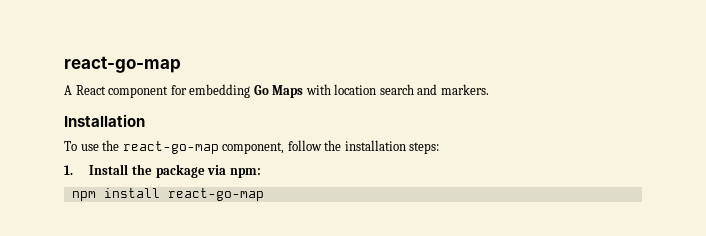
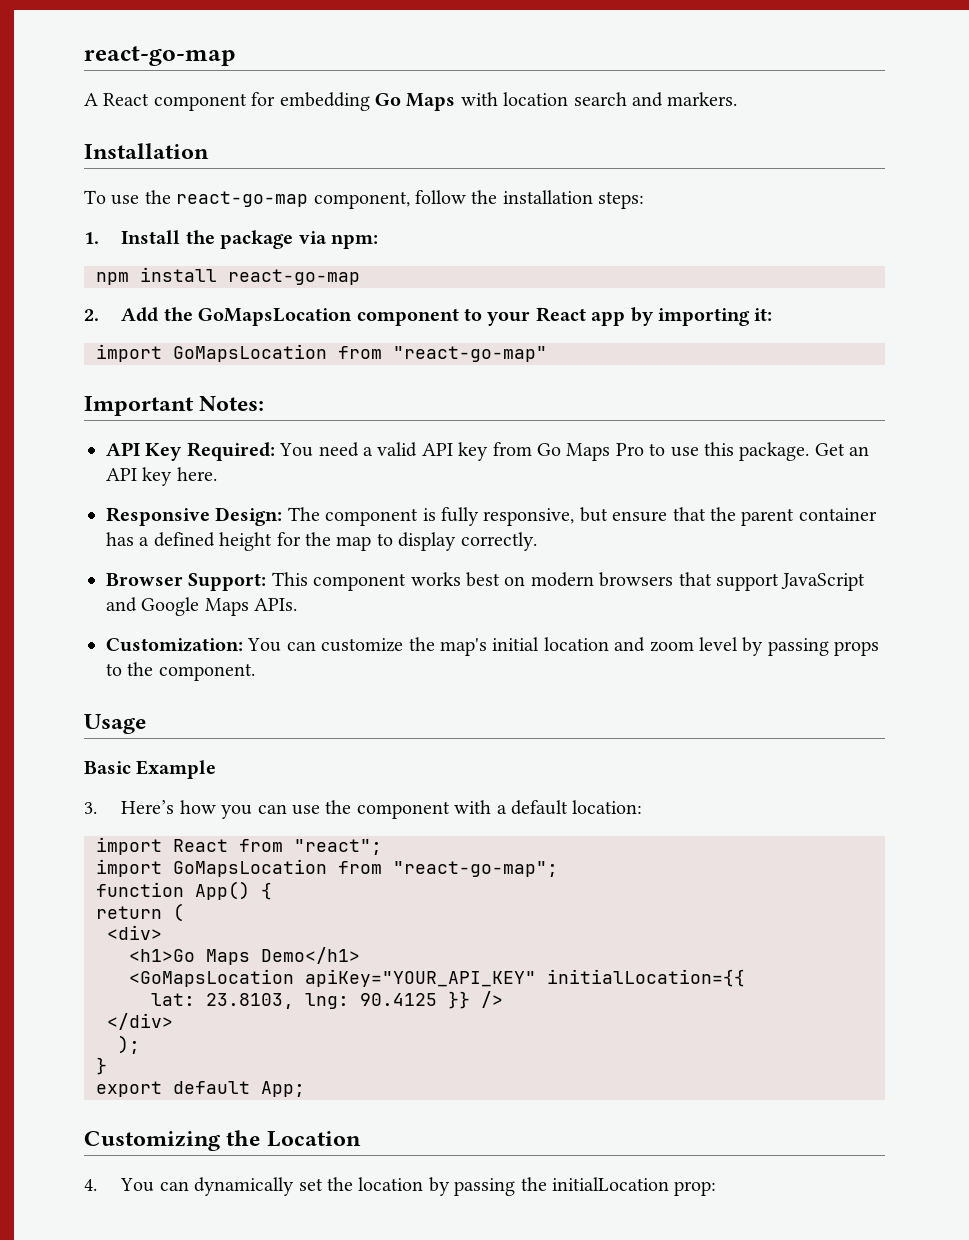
+ 2. Add the GoMapsLocation component to your React app by importing it:
+ import GoMapsLocation from "react-go-map"
+ Important Notes:
+ API Key Required: You need a valid API key from Go Maps Pro to use this package. Get an API key here.
+ Responsive Design: The component is fully responsive, but ensure that the parent container has a defined height for the map to display correctly.
+ Browser Support: This component works best on modern browsers that support JavaScript and Google Maps APIs.
+ Customization: You can customize the map's initial location and zoom level by passing props to the component.
+ Usage
+ Basic Example
+ 3. Here’s how you can use the component with a default location:
+ import React from "react";
+ import GoMapsLocation from "react-go-map";
+ function App() {
+ return (
+ <div>
+ <h1>Go Maps Demo</h1>
+ <GoMapsLocation apiKey="YOUR_API_KEY" initialLocation={{
+ lat: 23.8103, lng: 90.4125 }} />
+ </div>
+ );
+ }
+ export default App;
+ Customizing the Location
+ 4. You can dynamically set the location by passing the initialLocation prop:

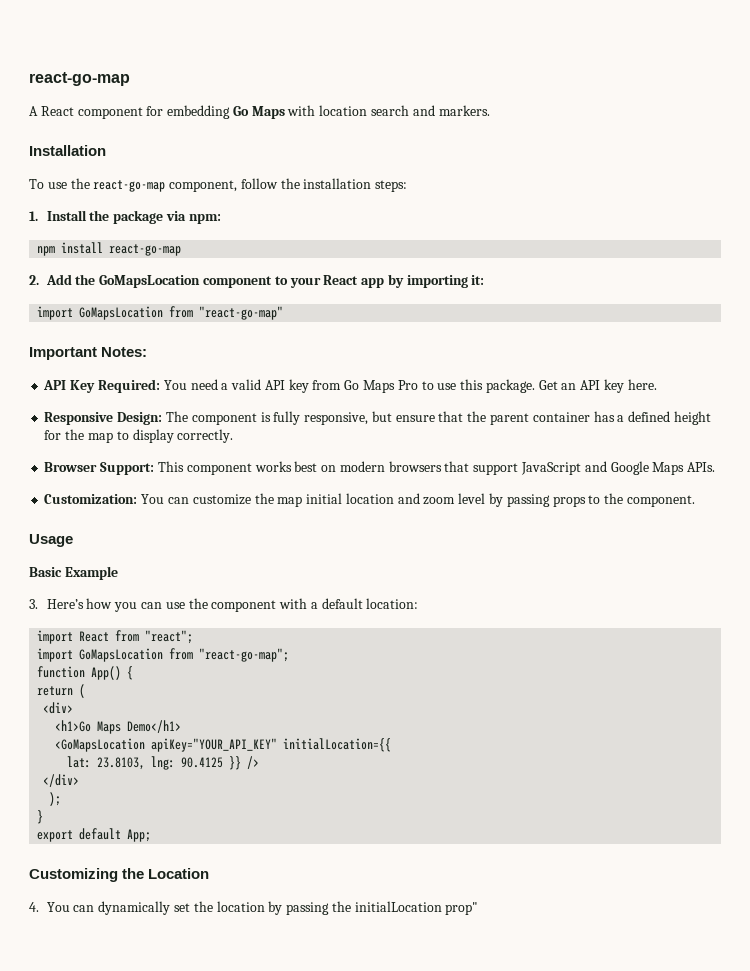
- Customization: You can customize the map's initial location and zoom level by passing props to the component.
+ Customization: You can customize the map initial location and zoom level by passing props to the component.
- 4. You can dynamically set the location by passing the initialLocation prop:
+ 4. You can dynamically set the location by passing the initialLocation prop"

